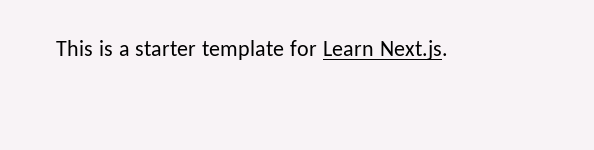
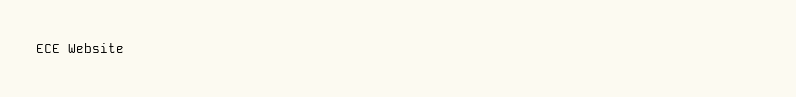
- This is a starter template for Learn Next.js.
+ ECE Website

